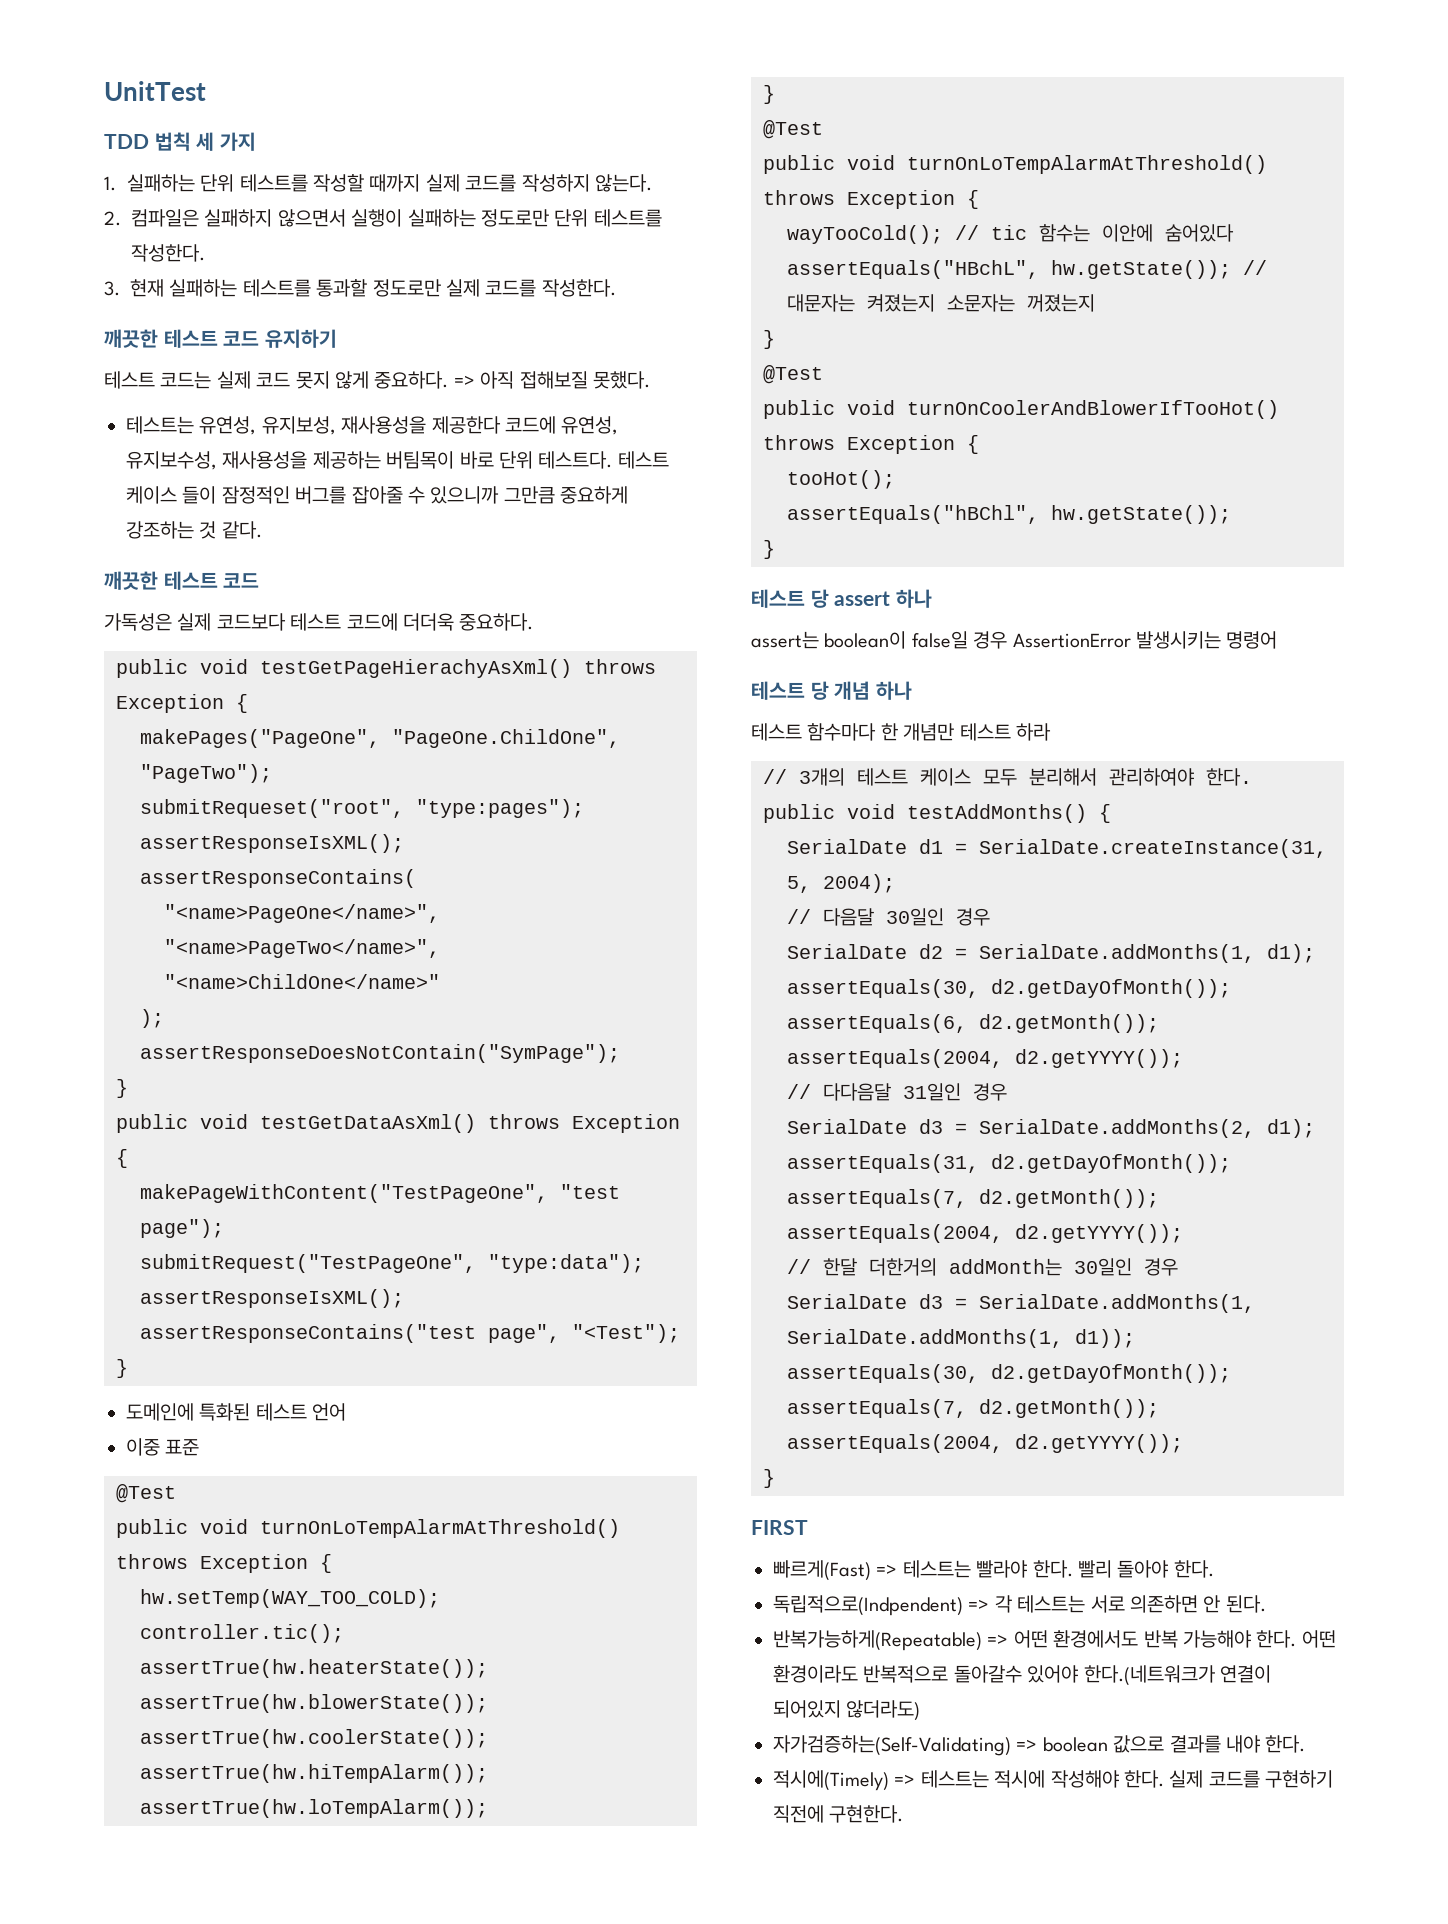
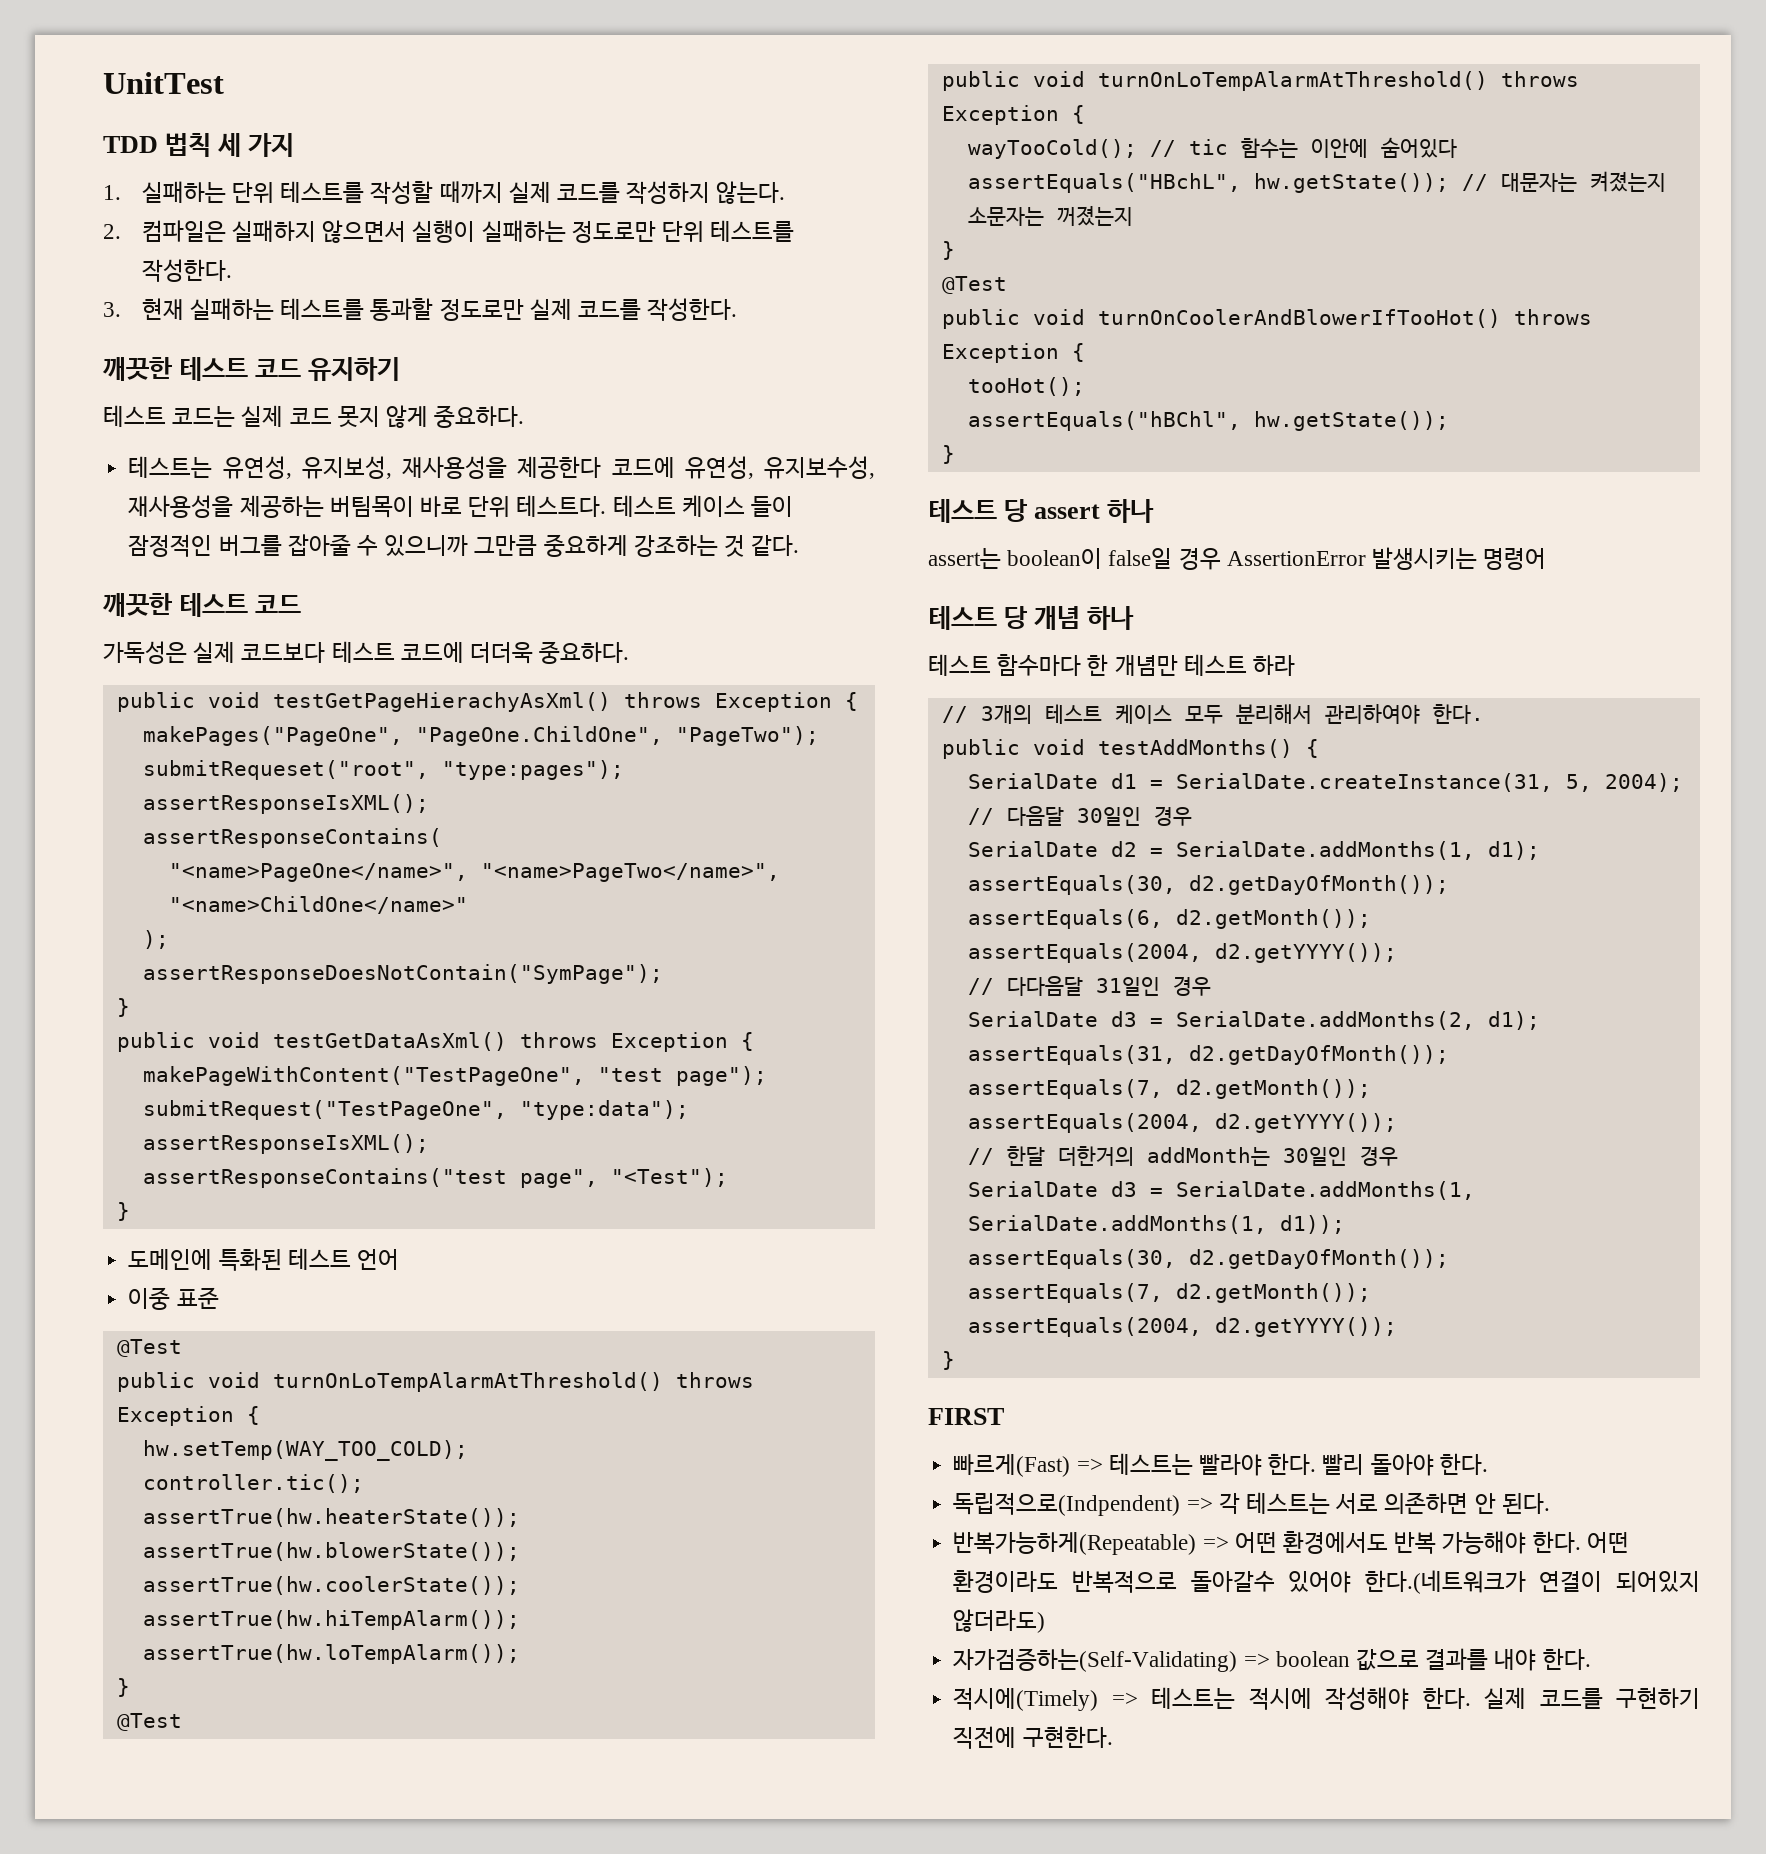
- => 아직 접해보질 못했다.

